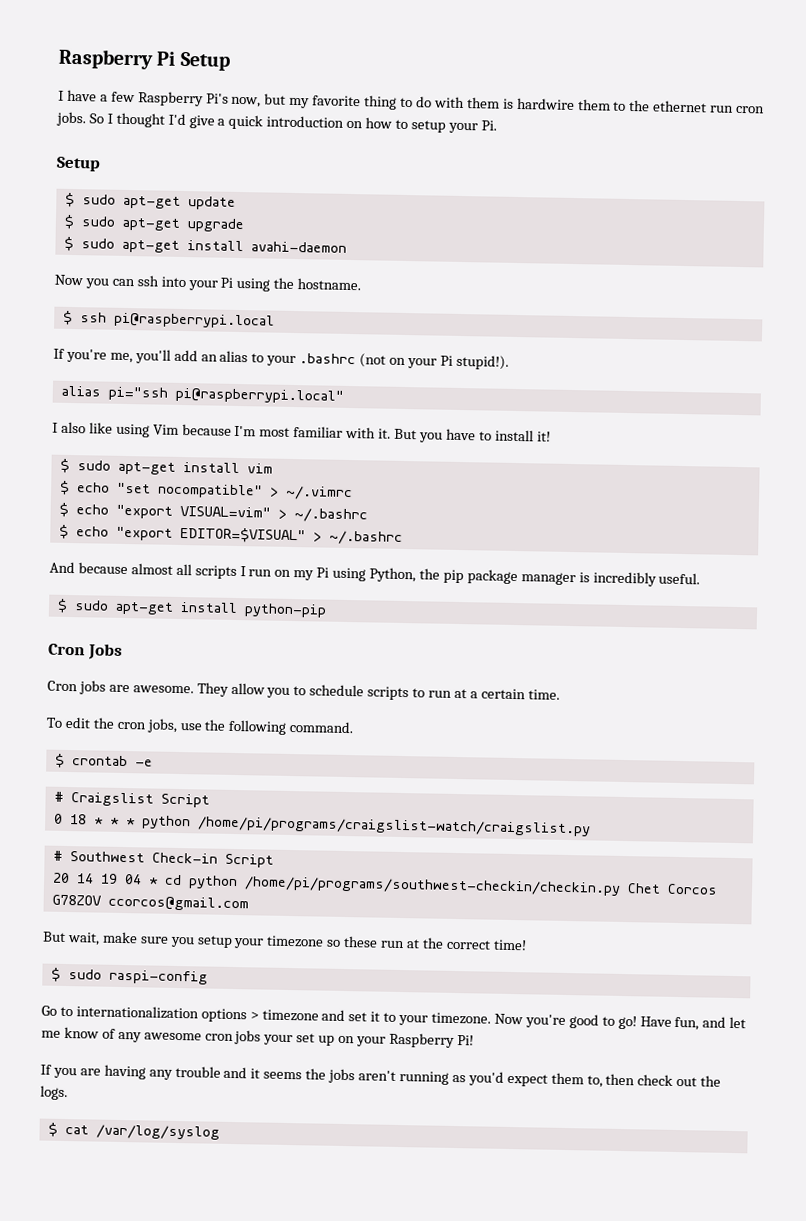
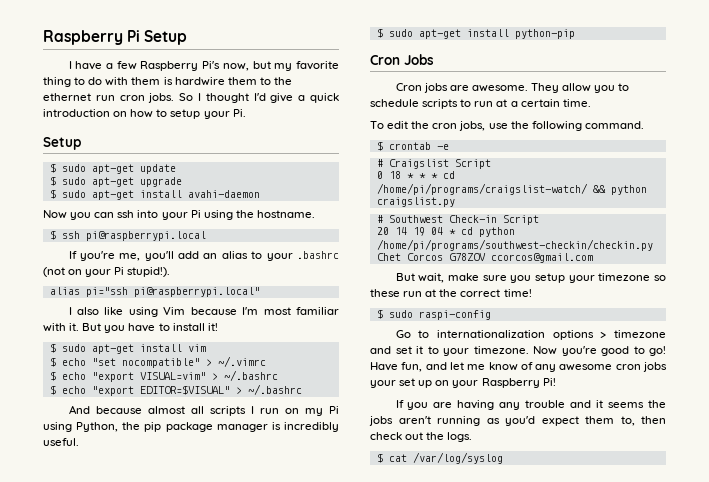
- 0 18 * * * python /home/pi/programs/craigslist-watch/craigslist.py
+ 0 18 * * * cd /home/pi/programs/craigslist-watch/ && python craigslist.py

